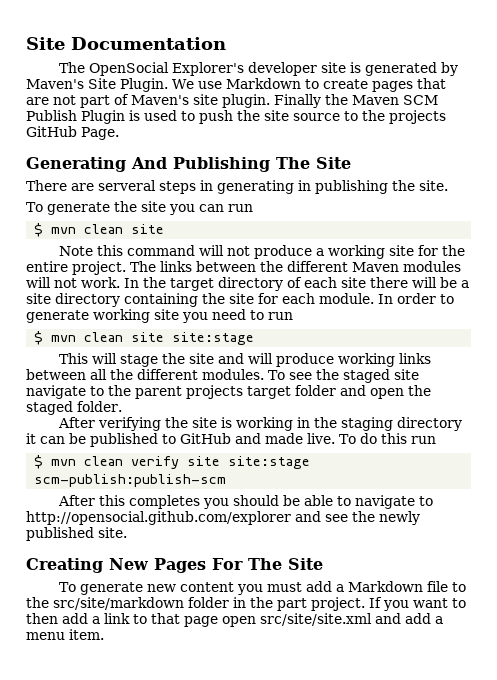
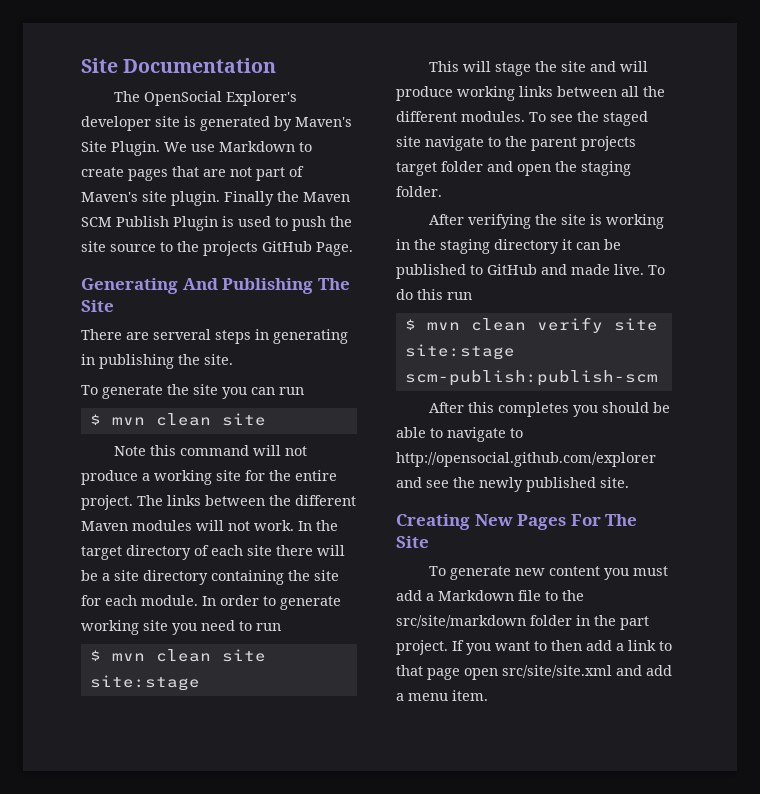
- To see the staged site navigate to the parent projects target folder and open the staged folder.
+ To see the staged site navigate to the parent projects target folder and open the staging folder.

